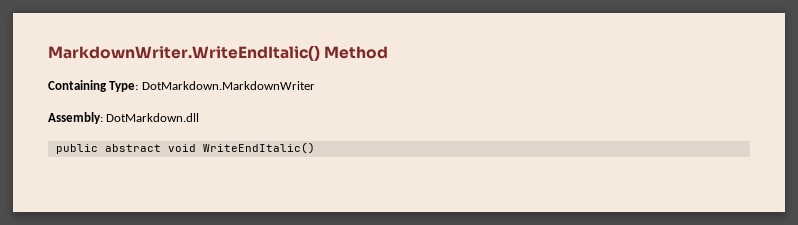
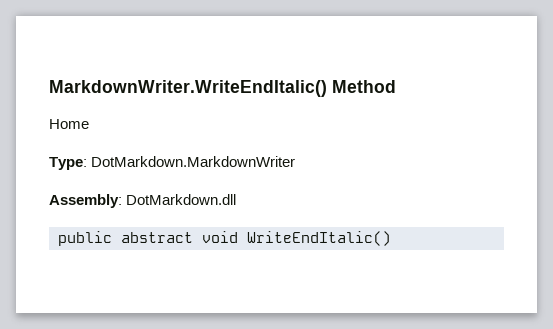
- Containing Type: DotMarkdown.MarkdownWriter
+ Home
+ Type: DotMarkdown.MarkdownWriter

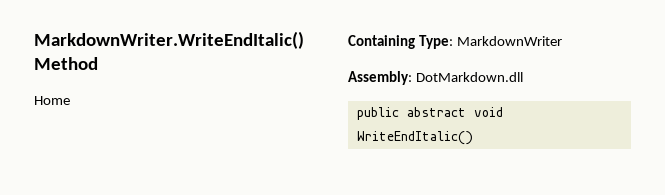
- Type: DotMarkdown.MarkdownWriter
+ Containing Type: MarkdownWriter

